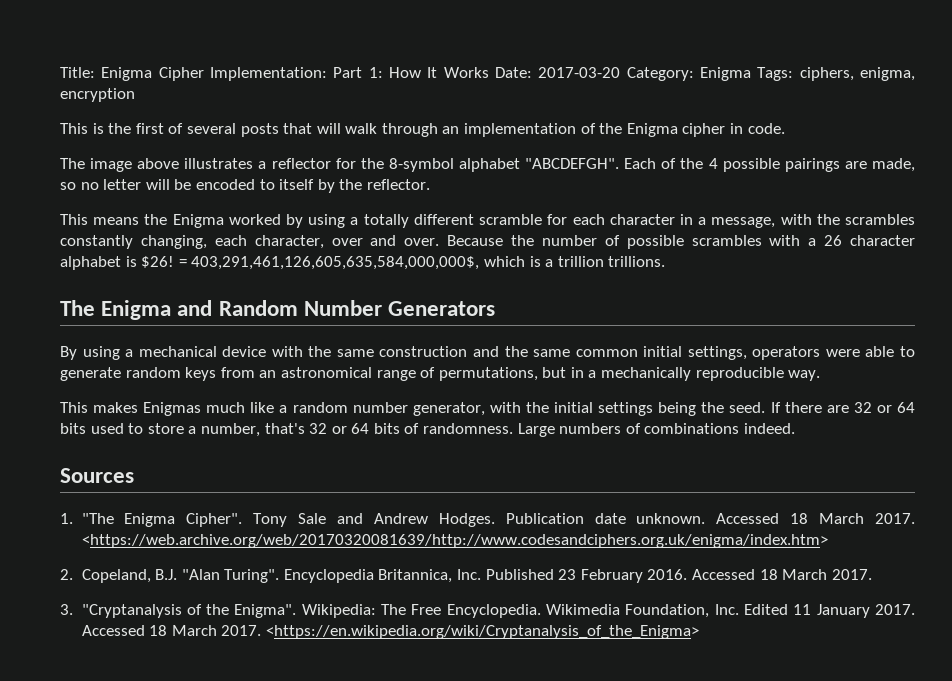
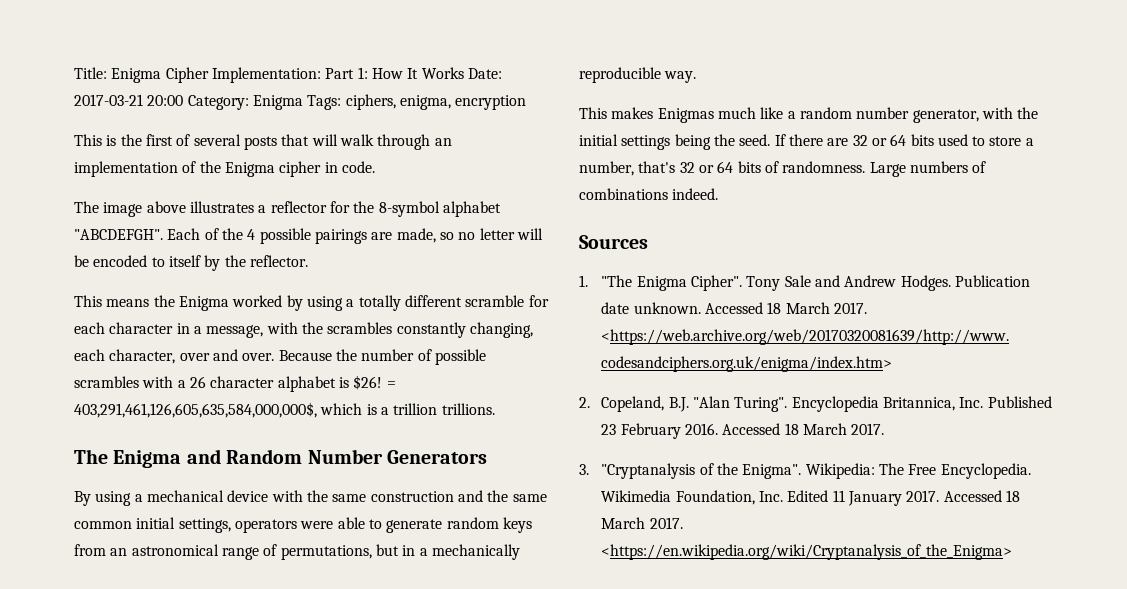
- Title: Enigma Cipher Implementation: Part 1: How It Works Date: 2017-03-20 Category: Enigma Tags: ciphers, enigma, encryption
+ Title: Enigma Cipher Implementation: Part 1: How It Works Date: 2017-03-21 20:00 Category: Enigma Tags: ciphers, enigma, encryption

